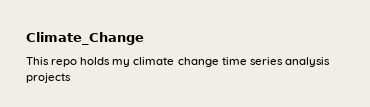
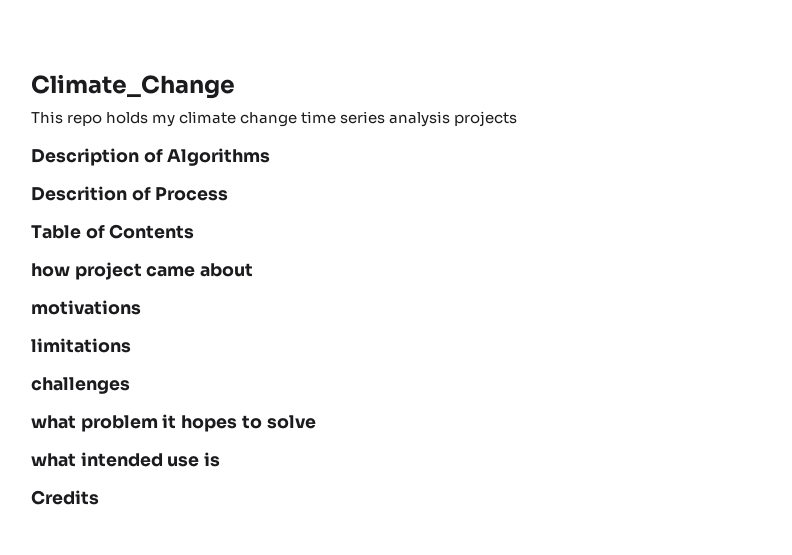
+ Description of Algorithms
+ Descrition of Process
+ Table of Contents
+ how project came about
+ motivations
+ limitations
+ challenges
+ what problem it hopes to solve
+ what intended use is
+ Credits

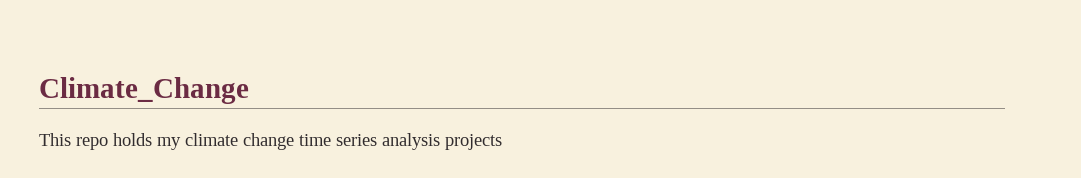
- Description of Algorithms
- Descrition of Process
- Table of Contents
- how project came about
- motivations
- limitations
- challenges
- what problem it hopes to solve
- what intended use is
- Credits

